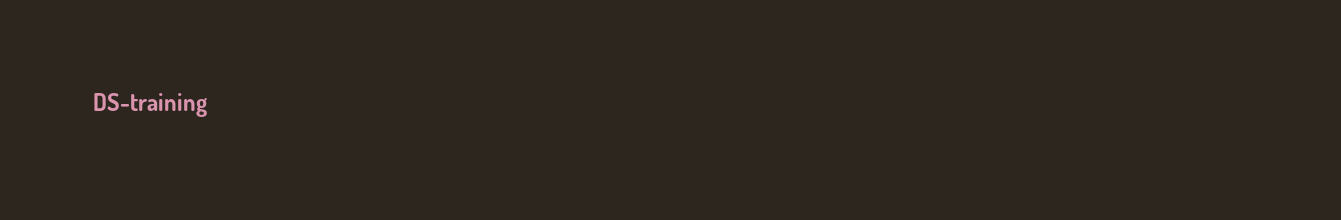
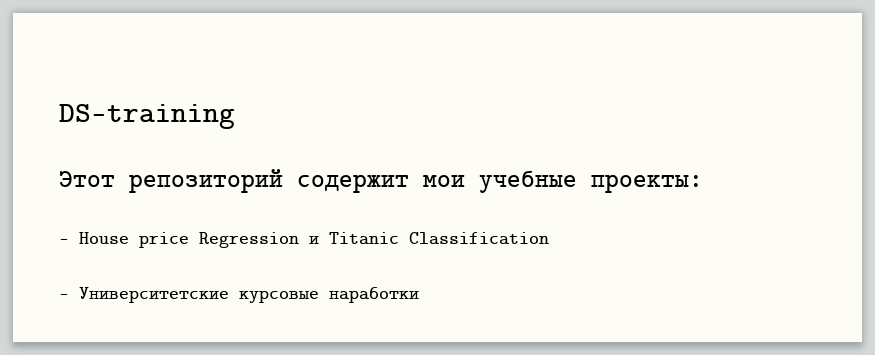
+ Этот репозиторий содержит мои учебные проекты:
+ - House price Regression и Titanic Classification
+ - Университетские курсовые наработки

